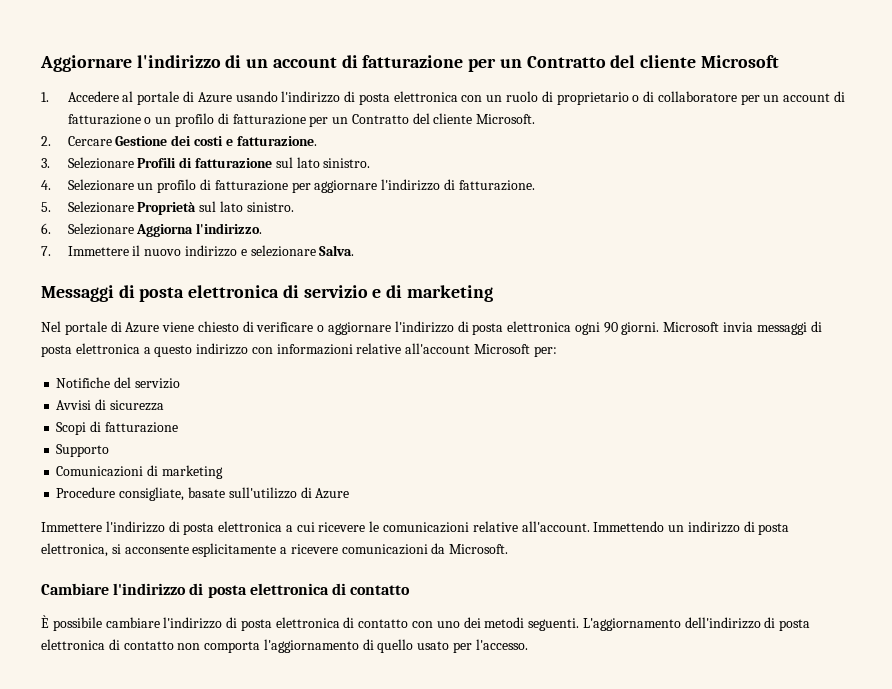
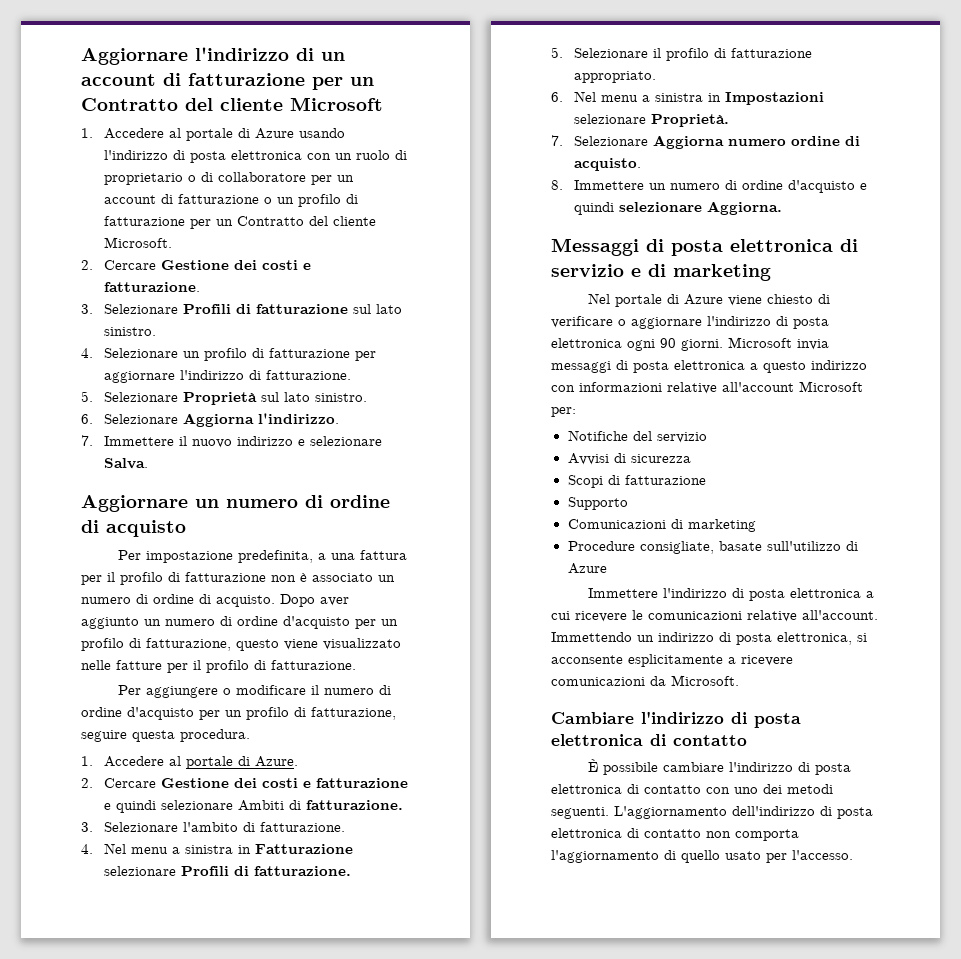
+ Aggiornare un numero di ordine di acquisto
+ Per impostazione predefinita, a una fattura per il profilo di fatturazione non è associato un numero di ordine di acquisto. Dopo aver aggiunto un numero di ordine d'acquisto per un profilo di fatturazione, questo viene visualizzato nelle fatture per il profilo di fatturazione.
+ Per aggiungere o modificare il numero di ordine d'acquisto per un profilo di fatturazione, seguire questa procedura.
+ 1. Accedere al portale di Azure.
+ 2. Cercare Gestione dei costi e fatturazione e quindi selezionare Ambiti di fatturazione.
+ 3. Selezionare l'ambito di fatturazione.
+ 4. Nel menu a sinistra in Fatturazione selezionare Profili di fatturazione.
+ 5. Selezionare il profilo di fatturazione appropriato.
+ 6. Nel menu a sinistra in Impostazioni selezionare Proprietà.
+ 7. Selezionare Aggiorna numero ordine di acquisto.
+ 8. Immettere un numero di ordine d'acquisto e quindi selezionare Aggiorna.

